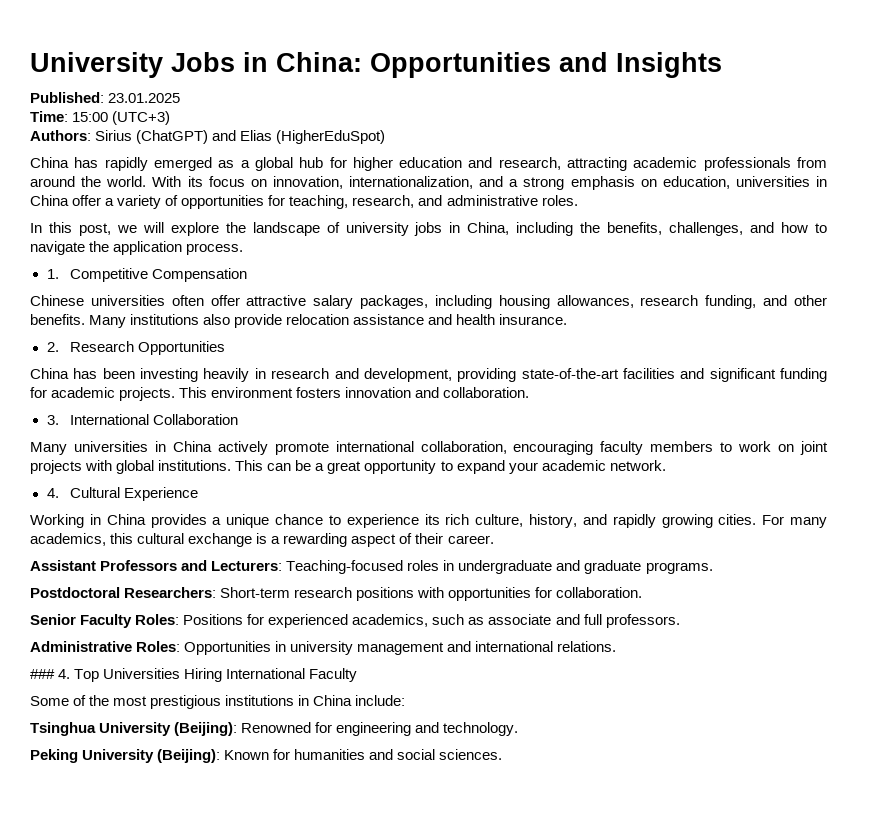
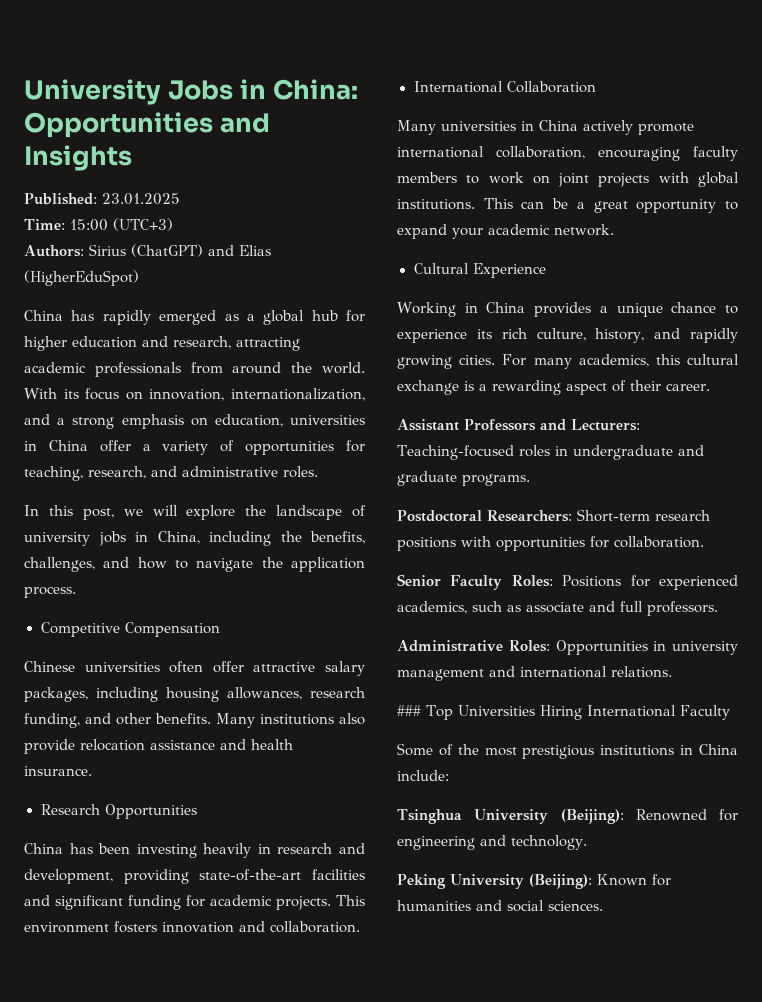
- 1. Competitive Compensation
+ Competitive Compensation
- 2. Research Opportunities
+ Research Opportunities
- 3. International Collaboration
+ International Collaboration
- 4. Cultural Experience
+ Cultural Experience
- ### 4. Top Universities Hiring International Faculty
+ ### Top Universities Hiring International Faculty

